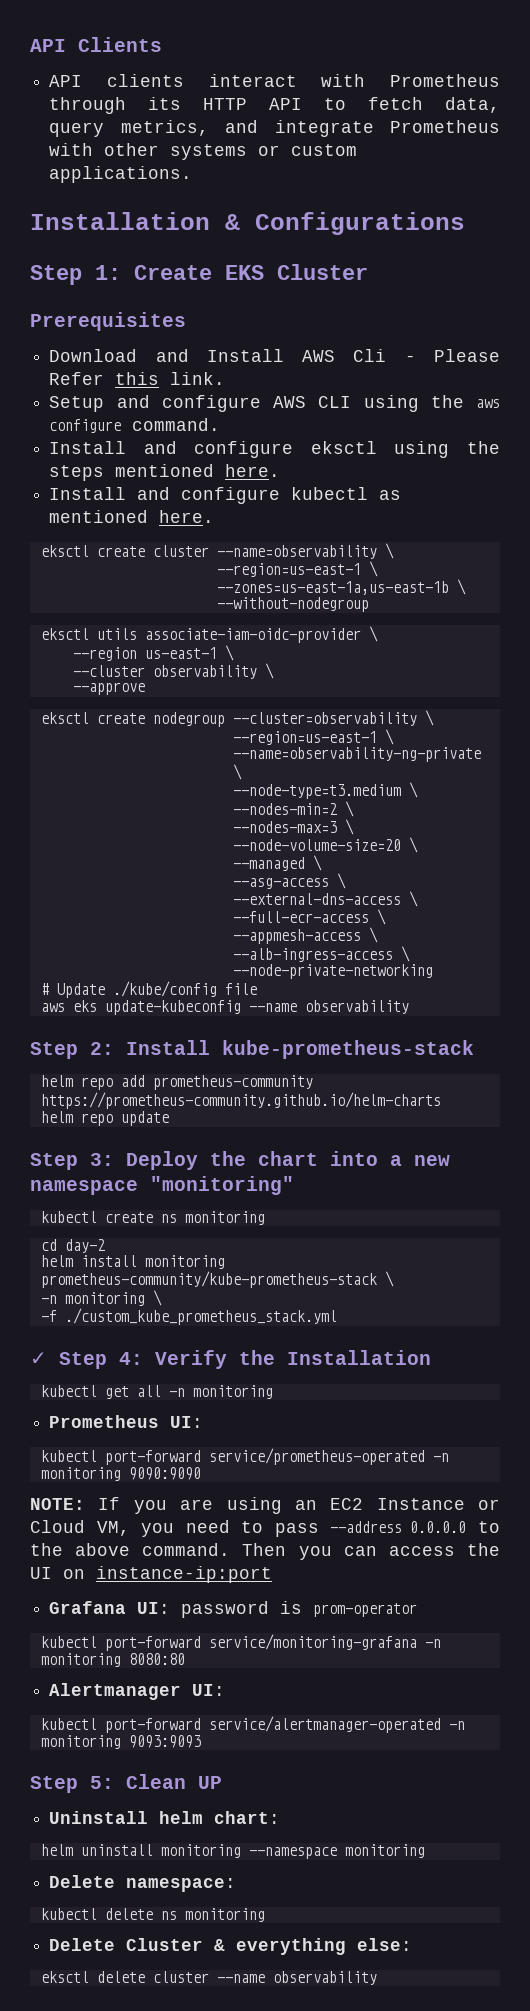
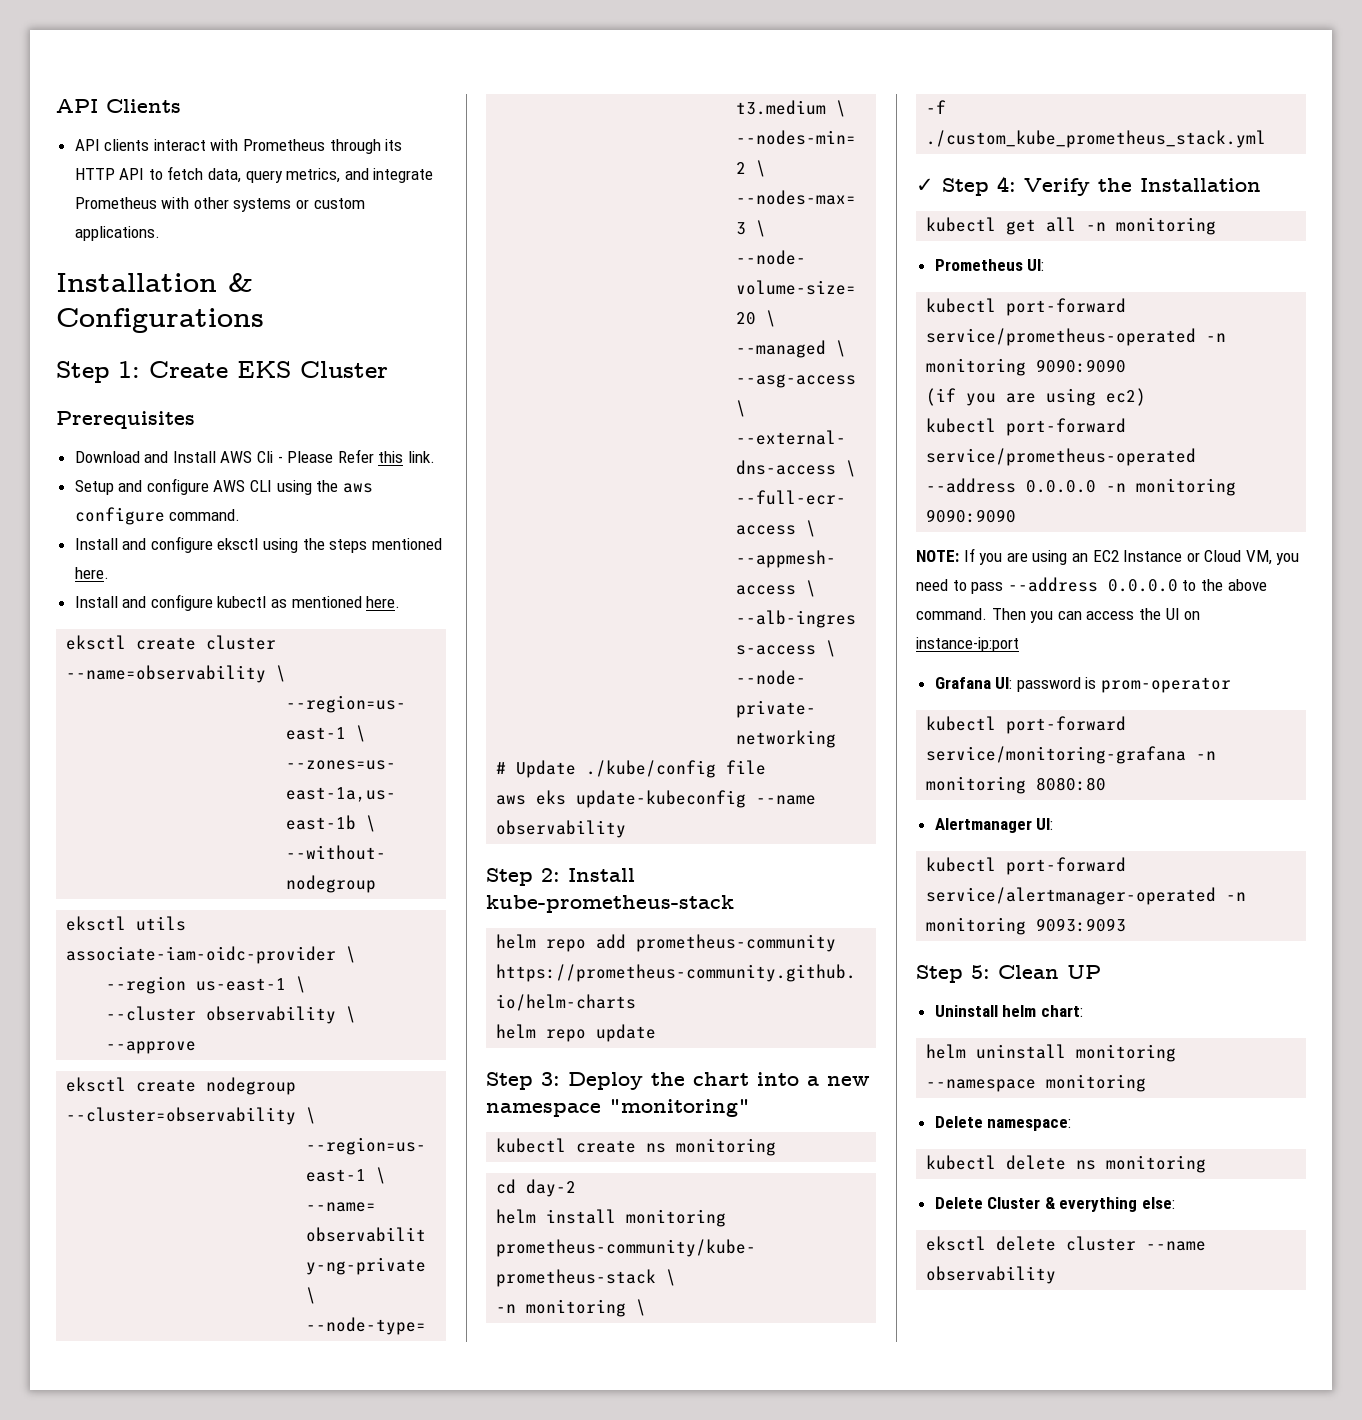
+ (if you are using ec2)
+ kubectl port-forward service/prometheus-operated --address 0.0.0.0 -n monitoring 9090:9090

